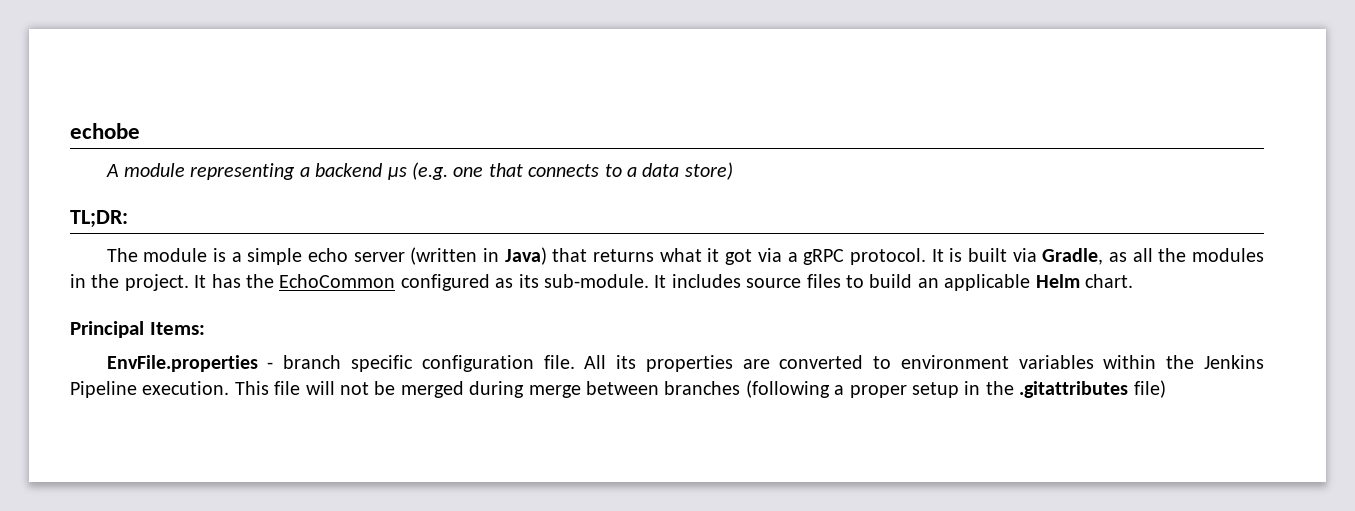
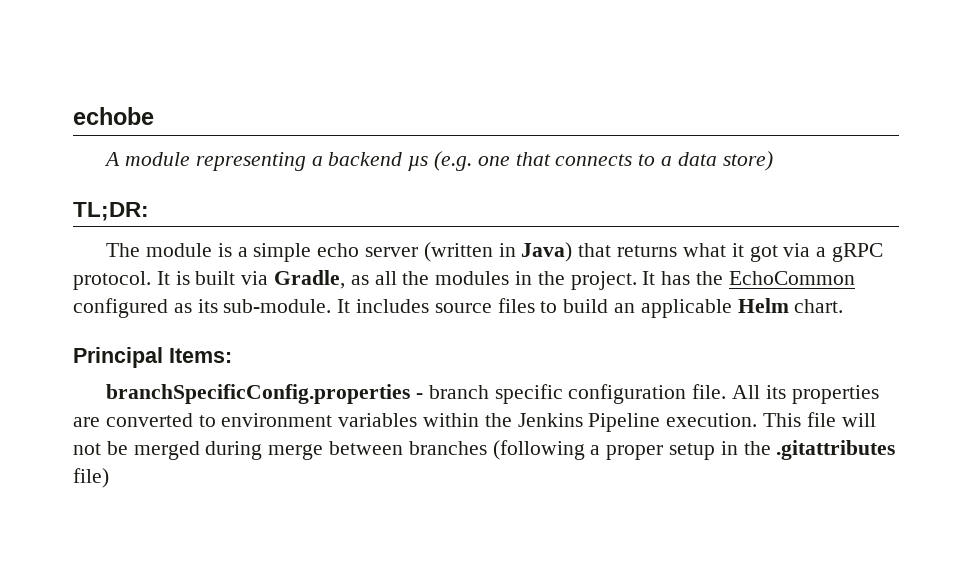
- EnvFile.properties - branch specific configuration file.
+ branchSpecificConfig.properties - branch specific configuration file.

